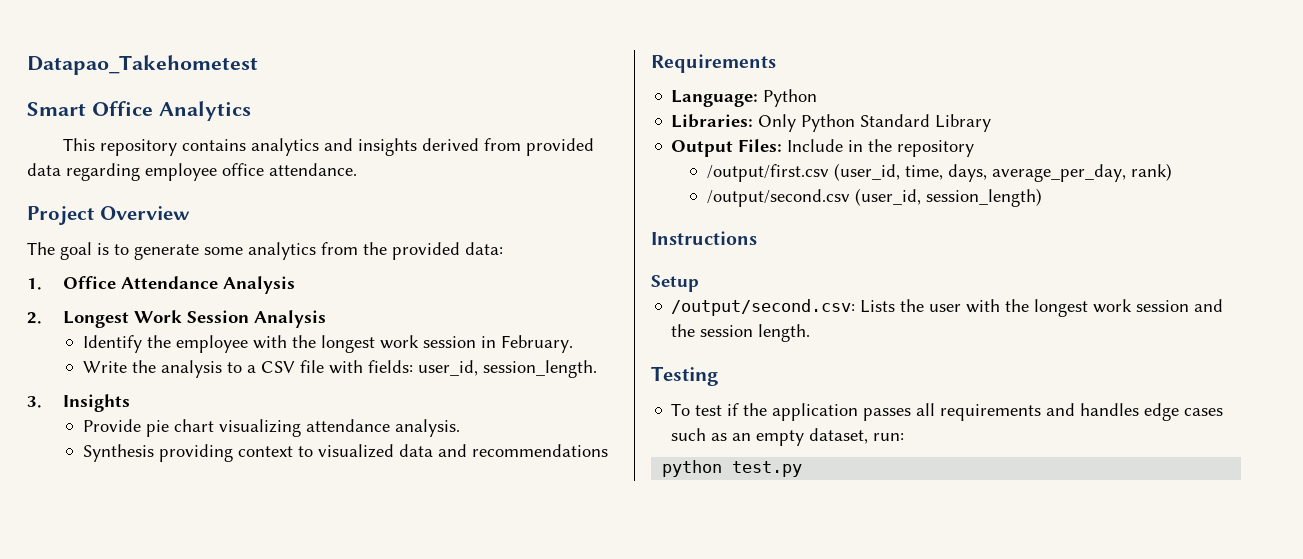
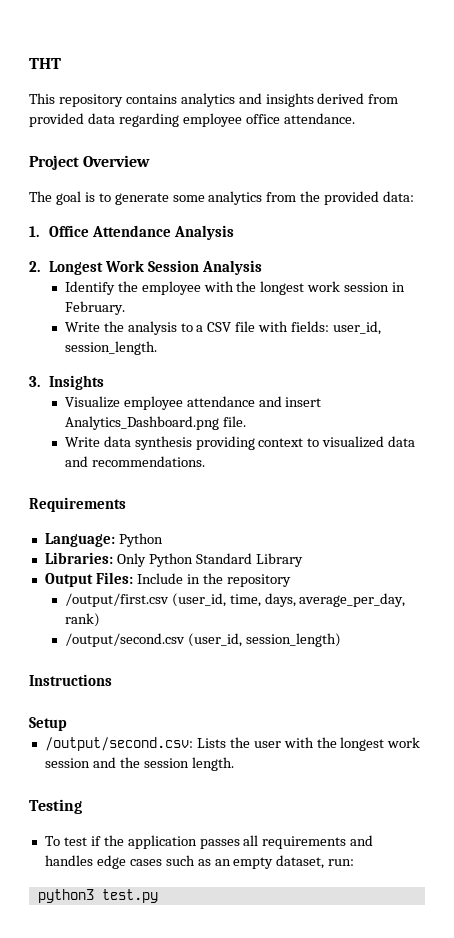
- Datapao_Takehometest
- Smart Office Analytics
+ THT
- Provide pie chart visualizing attendance analysis.
- Synthesis providing context to visualized data and recommendations
+ Visualize employee attendance and insert Analytics_Dashboard.png file.
+ Write data synthesis providing context to visualized data and recommendations.
- python test.py
+ python3 test.py

